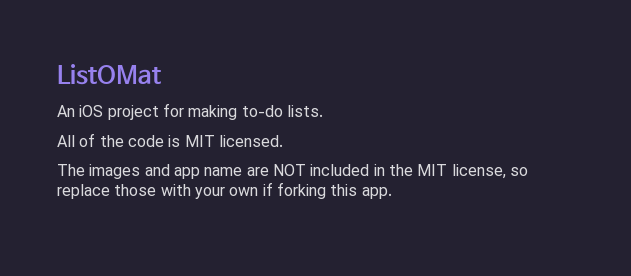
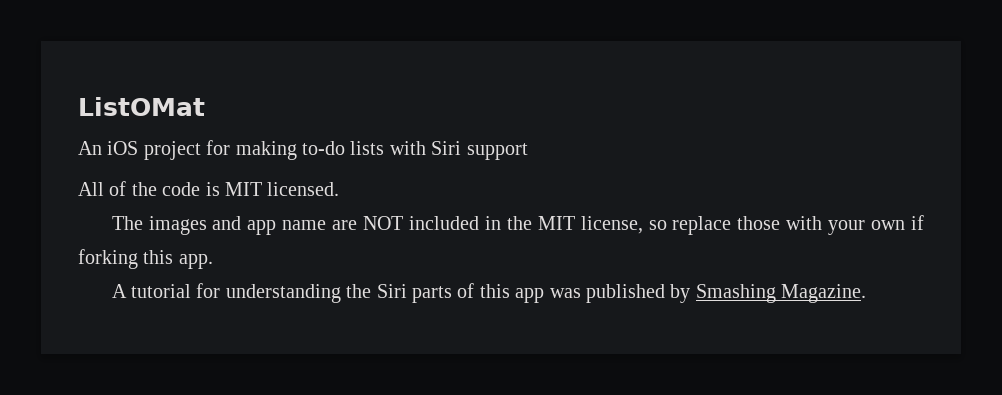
- An iOS project for making to-do lists.
+ An iOS project for making to-do lists with Siri support
+ A tutorial for understanding the Siri parts of this app was published by Smashing Magazine.

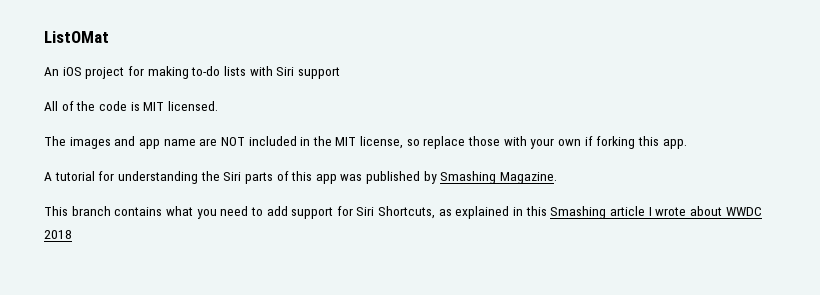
+ This branch contains what you need to add support for Siri Shortcuts, as explained in this Smashing article I wrote about WWDC 2018

